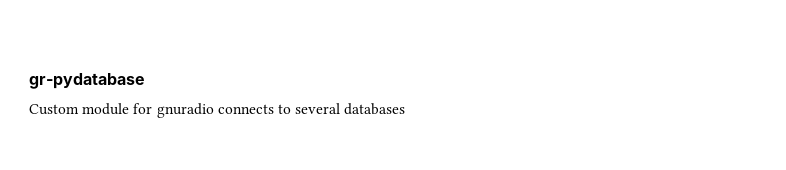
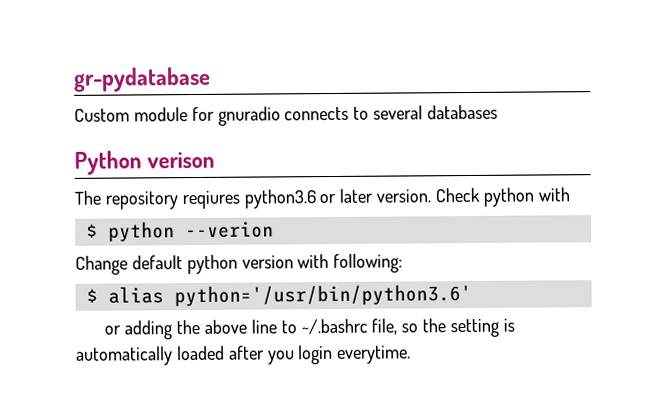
+ Python verison
+ The repository reqiures python3.6 or later version. Check python with
+ $ python --verion
+ Change default python version with following:
+ $ alias python='/usr/bin/python3.6'
+ or adding the above line to ~/.bashrc file, so the setting is automatically loaded after you login everytime.

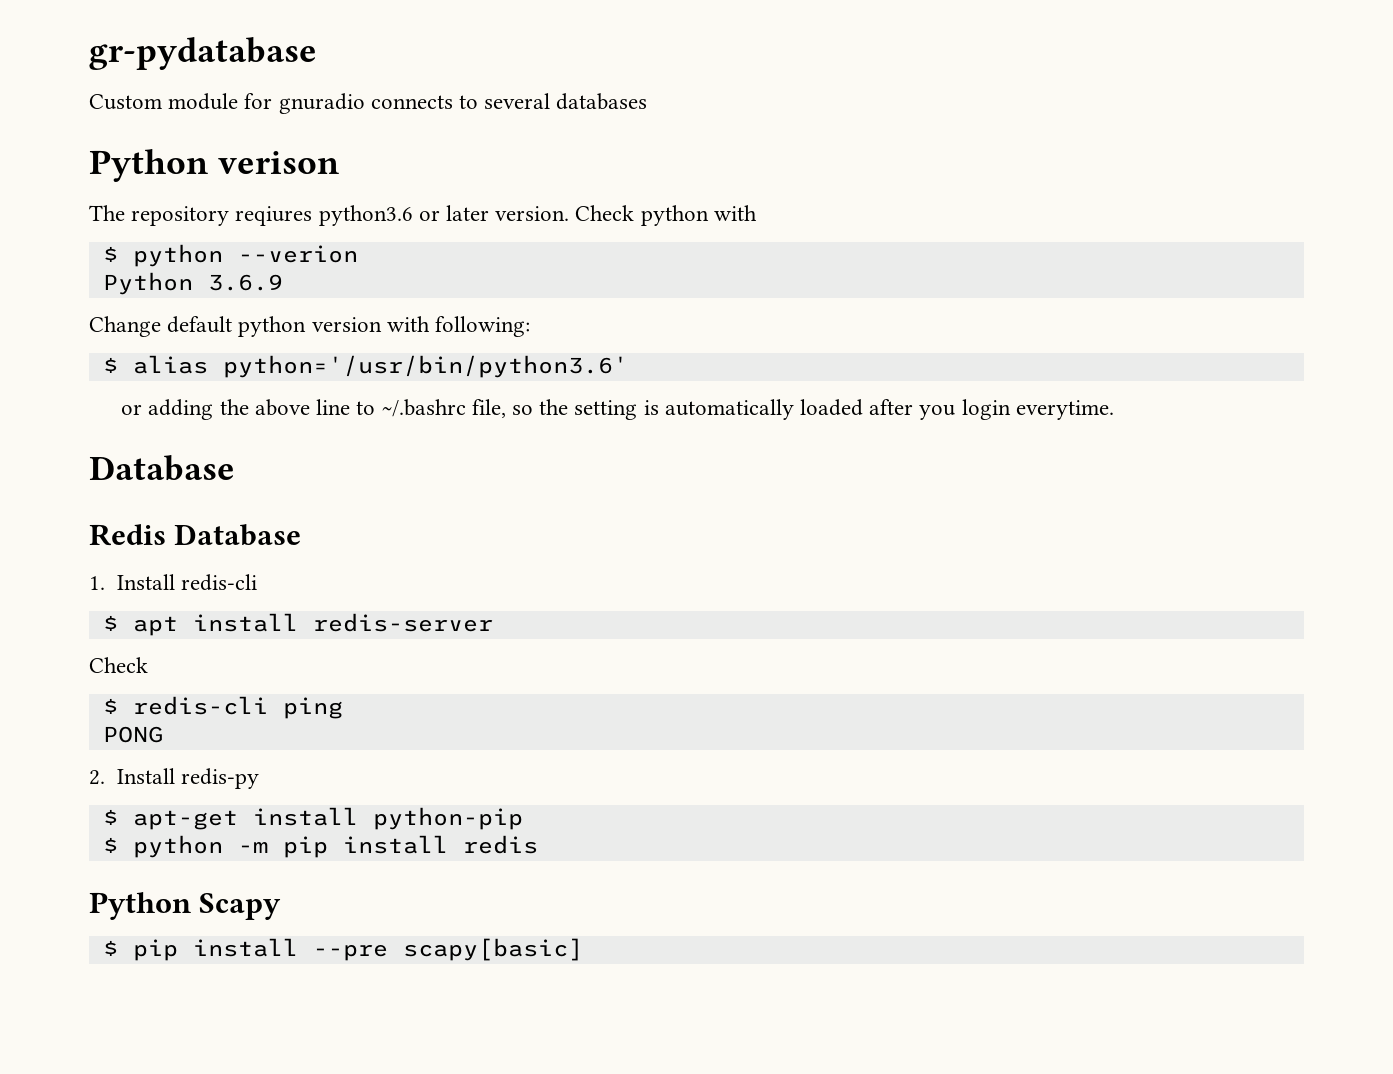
+ Python 3.6.9
  or adding the above line to ~/.bashrc file, so the setting is automatically loaded after you login everytime.
+ Database
+ Redis Database
+ 1. Install redis-cli
+ $ apt install redis-server
+ Check
+ $ redis-cli ping
+ PONG
+ 2. Install redis-py
+ $ apt-get install python-pip
+ $ python -m pip install redis
+ Python Scapy
+ $ pip install --pre scapy[basic]

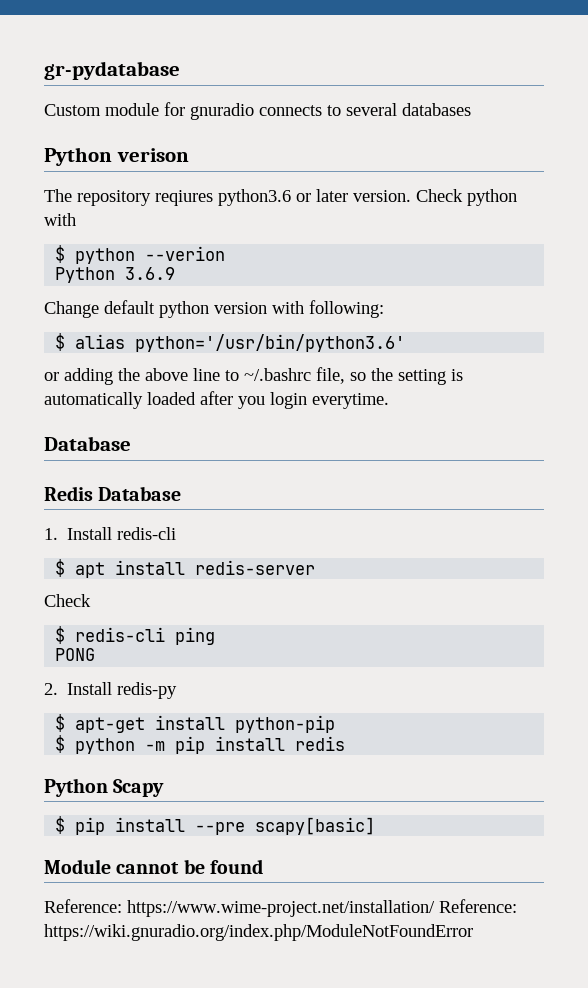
+ Module cannot be found
+ Reference: https://www.wime-project.net/installation/ Reference: https://wiki.gnuradio.org/index.php/ModuleNotFoundError

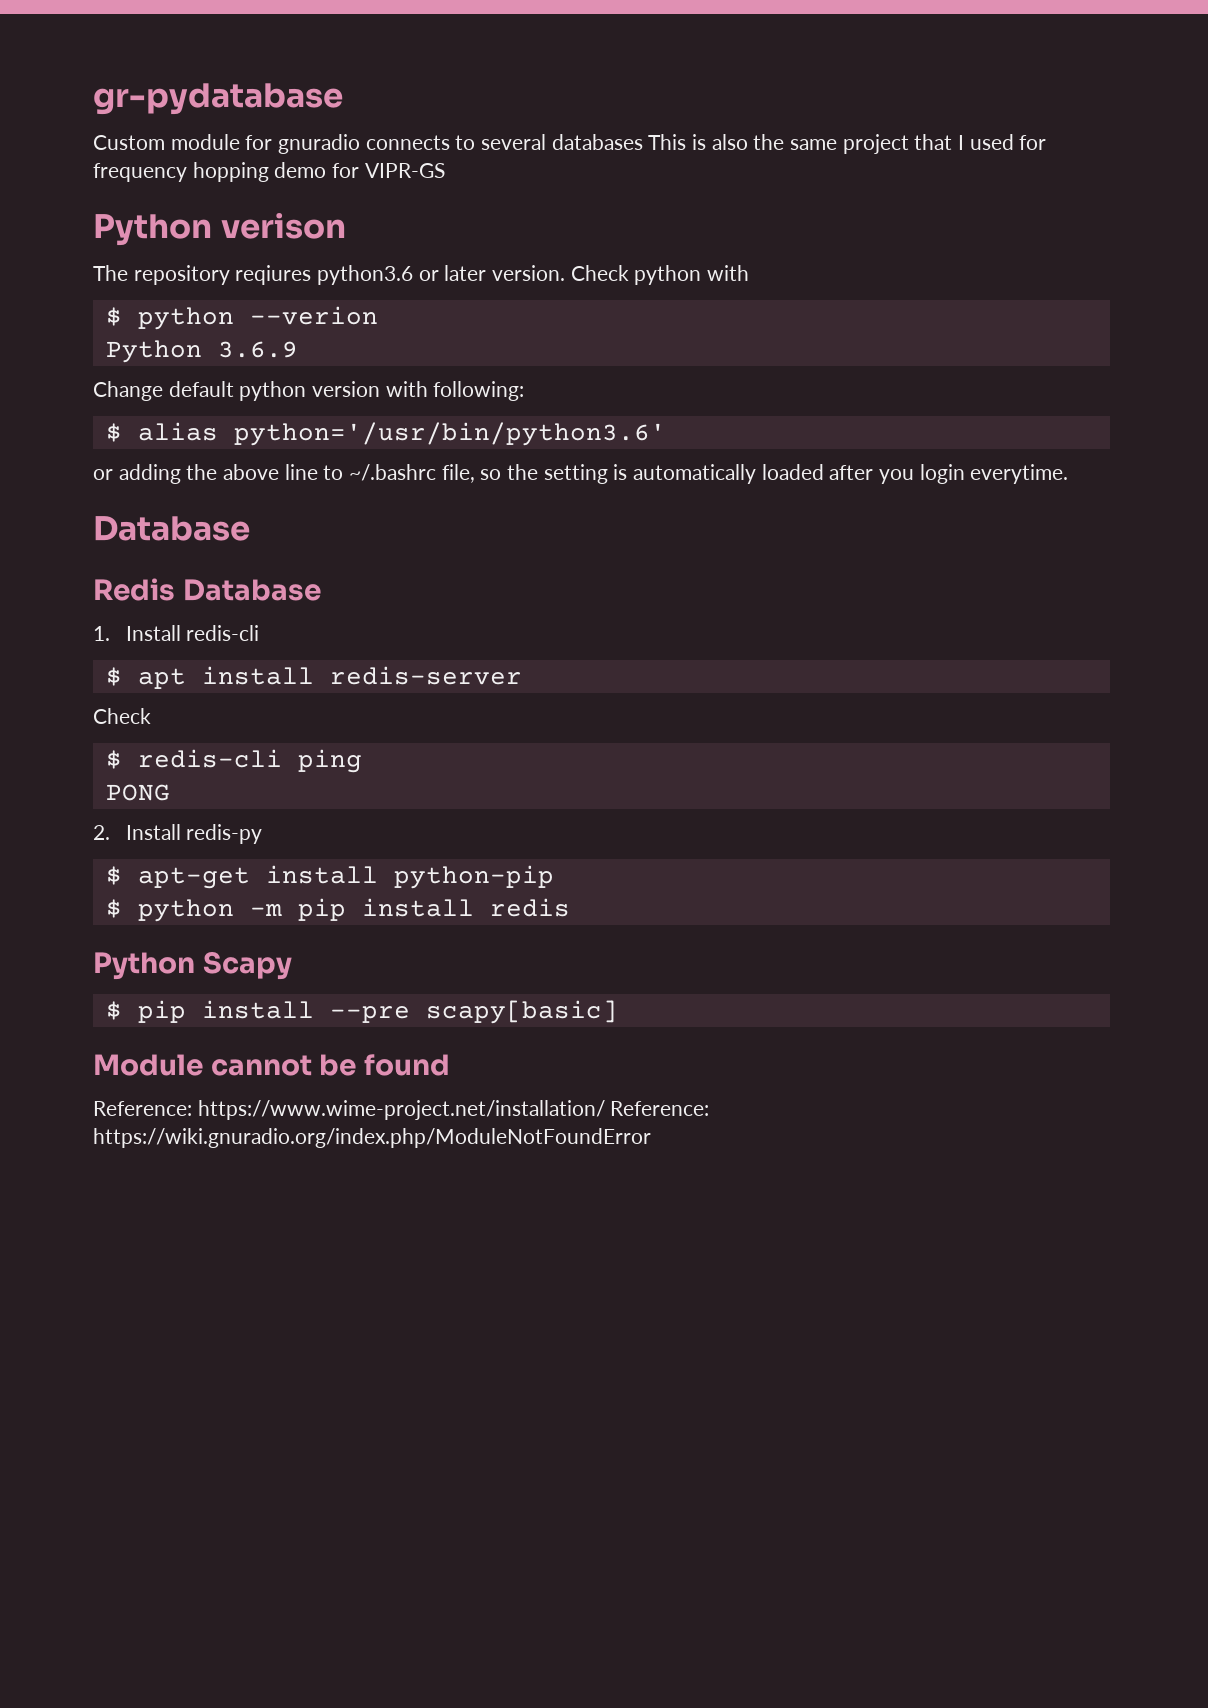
- Custom module for gnuradio connects to several databases
+ Custom module for gnuradio connects to several databases This is also the same project that I used for frequency hopping demo for VIPR-GS

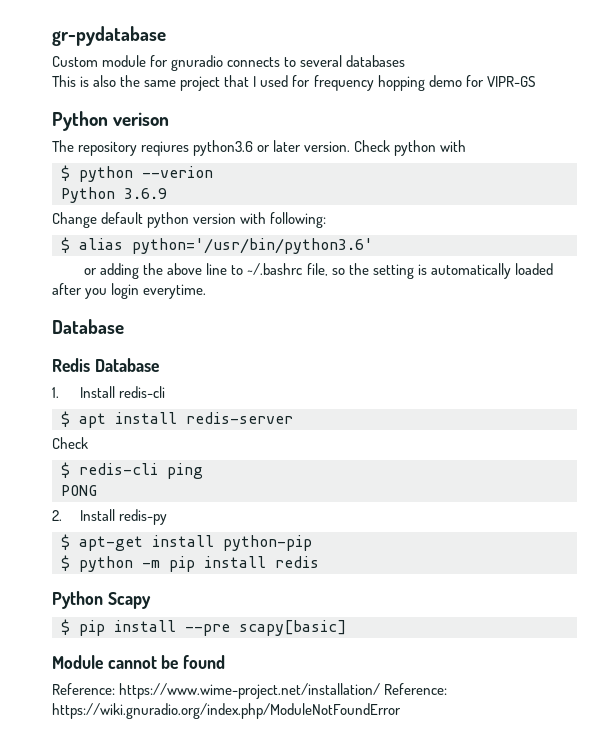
- Custom module for gnuradio connects to several databases This is also the same project that I used for frequency hopping demo for VIPR-GS
+ Custom module for gnuradio connects to several databases
+ This is also the same project that I used for frequency hopping demo for VIPR-GS

